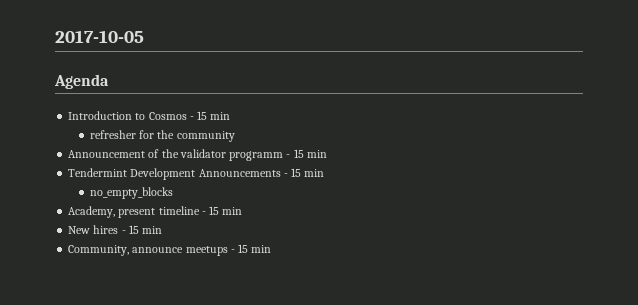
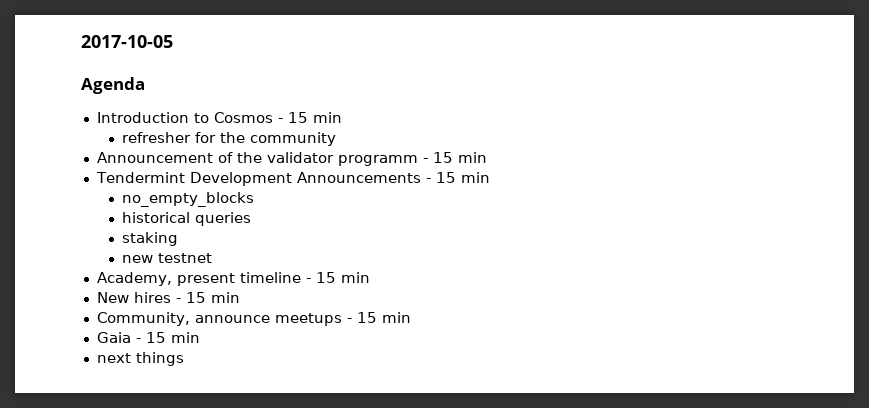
+ historical queries
+ staking
+ new testnet
+ Gaia - 15 min
+ next things

